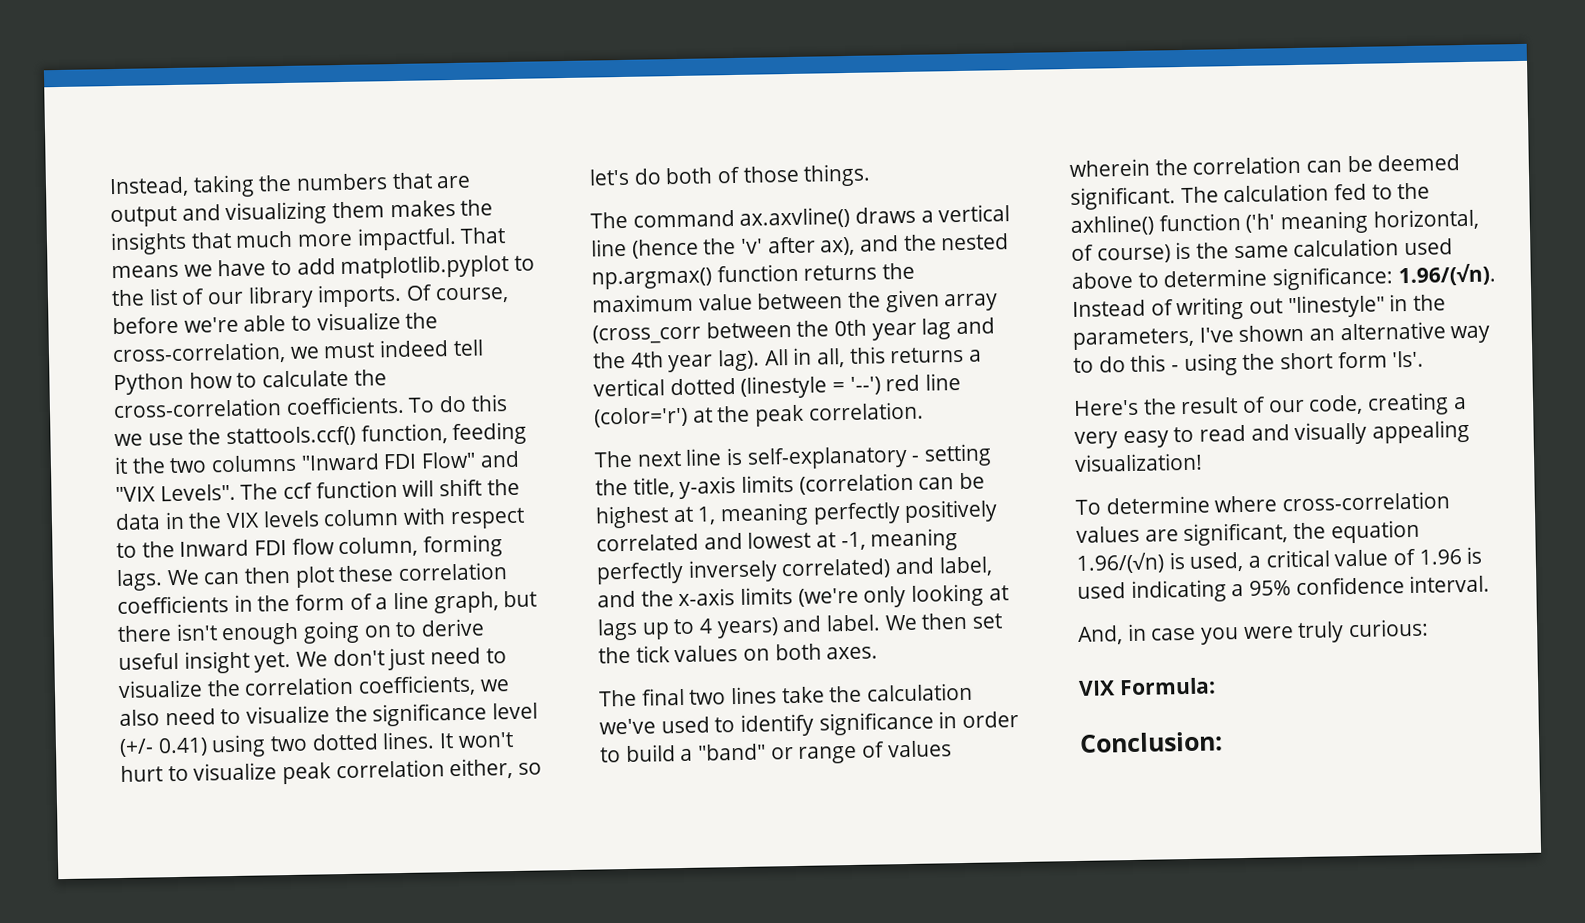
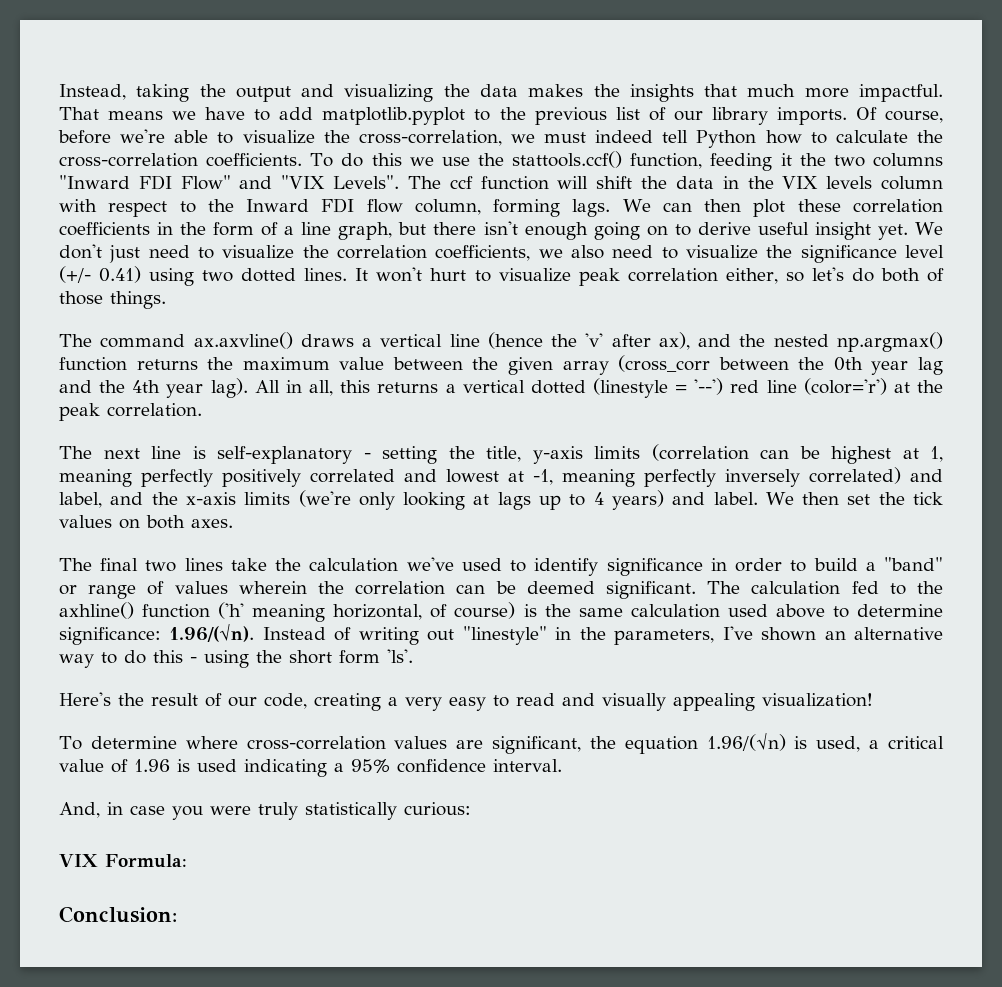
- Instead, taking the numbers that are output and visualizing them makes the insights that much more impactful.
+ Instead, taking the output and visualizing the data makes the insights that much more impactful.
- That means we have to add matplotlib.pyplot to the list of our library imports.
+ That means we have to add matplotlib.pyplot to the previous list of our library imports.
- And, in case you were truly curious:
+ And, in case you were truly statistically curious:

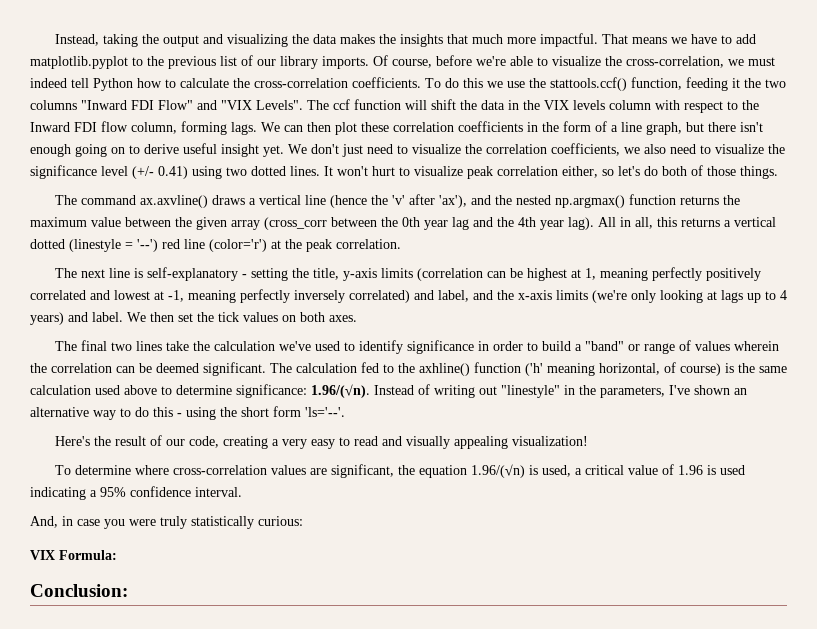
- The command ax.axvline() draws a vertical line (hence the 'v' after ax), and the nested np.argmax() function returns the maximum value between the given array (cross_corr between the 0th year lag and the 4th year lag).
+ The command ax.axvline() draws a vertical line (hence the 'v' after 'ax'), and the nested np.argmax() function returns the maximum value between the given array (cross_corr between the 0th year lag and the 4th year lag).
- The calculation fed to the axhline() function ('h' meaning horizontal, of course) is the same calculation used above to determine significance: 1.96/(√n). Instead of writing out "linestyle" in the parameters, I've shown an alternative way to do this - using the short form 'ls'.
+ The calculation fed to the axhline() function ('h' meaning horizontal, of course) is the same calculation used above to determine significance: 1.96/(√n). Instead of writing out "linestyle" in the parameters, I've shown an alternative way to do this - using the short form 'ls='--'.

